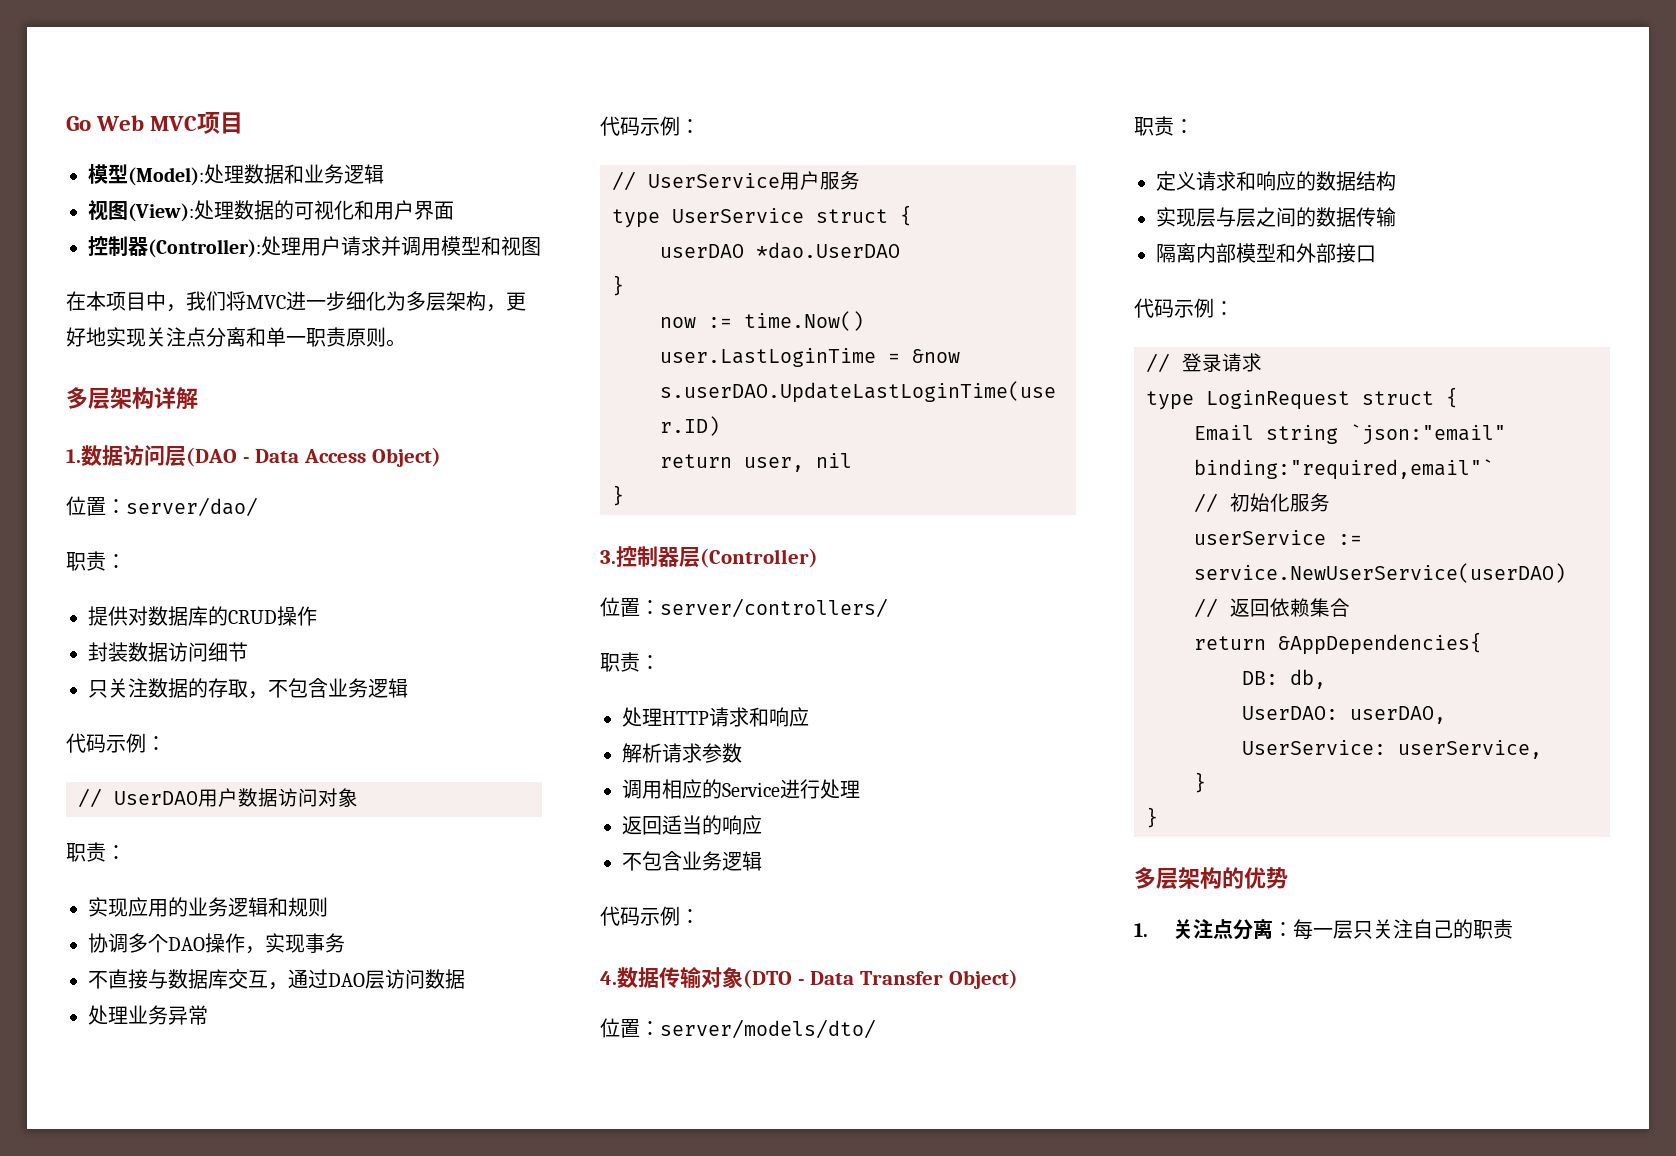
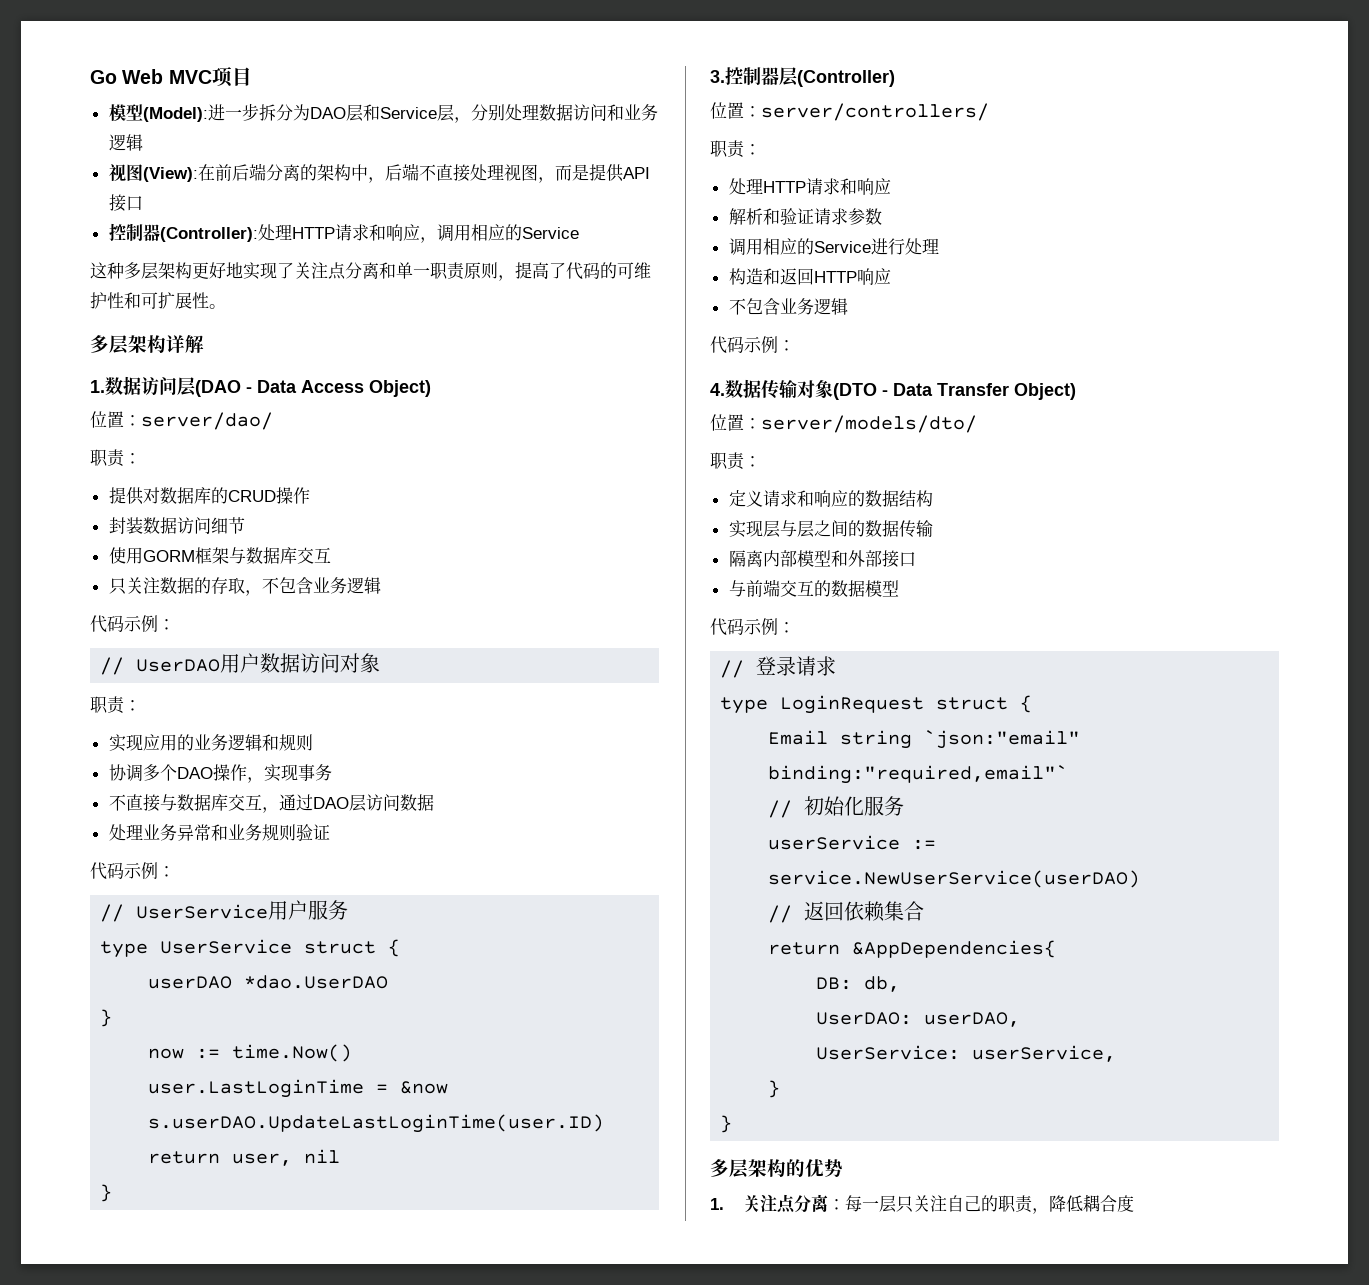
- 模型(Model):处理数据和业务逻辑
+ 模型(Model):进一步拆分为DAO层和Service层，分别处理数据访问和业务逻辑
- 视图(View):处理数据的可视化和用户界面
- 控制器(Controller):处理用户请求并调用模型和视图
- 在本项目中，我们将MVC进一步细化为多层架构，更好地实现关注点分离和单一职责原则。
+ 视图(View):在前后端分离的架构中，后端不直接处理视图，而是提供API接口
+ 控制器(Controller):处理HTTP请求和响应，调用相应的Service
+ 这种多层架构更好地实现了关注点分离和单一职责原则，提高了代码的可维护性和可扩展性。
+ 使用GORM框架与数据库交互
- 处理业务异常
+ 处理业务异常和业务规则验证
- 解析请求参数
+ 解析和验证请求参数
- 返回适当的响应
+ 构造和返回HTTP响应
+ 与前端交互的数据模型
- 1.关注点分离：每一层只关注自己的职责
+ 1.关注点分离：每一层只关注自己的职责，降低耦合度

